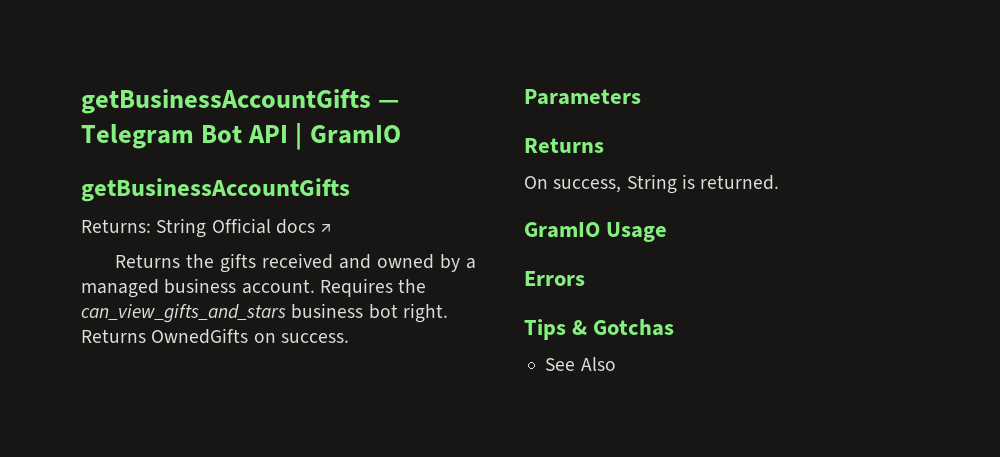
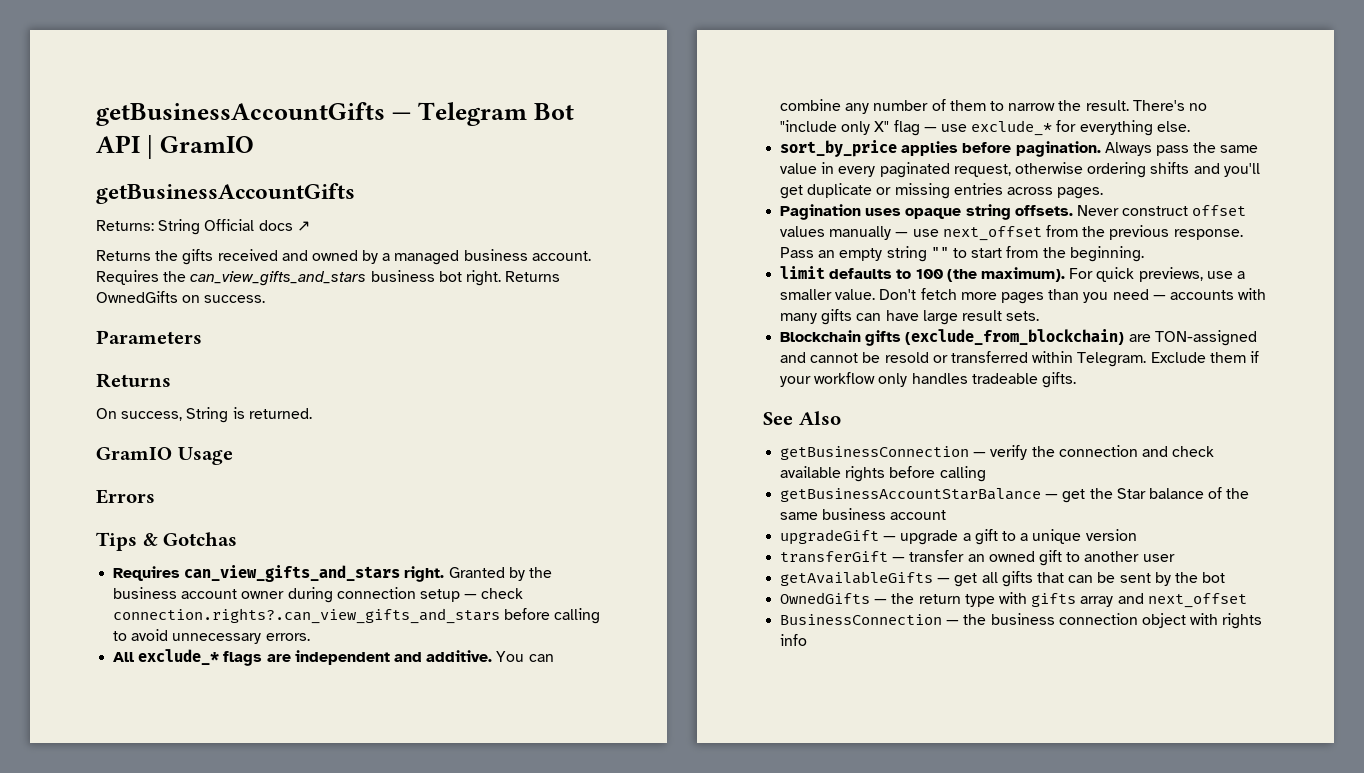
+ Requires can_view_gifts_and_stars right. Granted by the business account owner during connection setup — check connection.rights?.can_view_gifts_and_stars before calling to avoid unnecessary errors.
+ All exclude_* flags are independent and additive. You can combine any number of them to narrow the result. There's no "include only X" flag — use exclude_* for everything else.
+ sort_by_price applies before pagination. Always pass the same value in every paginated request, otherwise ordering shifts and you'll get duplicate or missing entries across pages.
+ Pagination uses opaque string offsets. Never construct offset values manually — use next_offset from the previous response. Pass an empty string "" to start from the beginning.
+ limit defaults to 100 (the maximum). For quick previews, use a smaller value. Don't fetch more pages than you need — accounts with many gifts can have large result sets.
+ Blockchain gifts (exclude_from_blockchain) are TON-assigned and cannot be resold or transferred within Telegram. Exclude them if your workflow only handles tradeable gifts.
  See Also
+ getBusinessConnection — verify the connection and check available rights before calling
+ getBusinessAccountStarBalance — get the Star balance of the same business account
+ upgradeGift — upgrade a gift to a unique version
+ transferGift — transfer an owned gift to another user
+ getAvailableGifts — get all gifts that can be sent by the bot
+ OwnedGifts — the return type with gifts array and next_offset
+ BusinessConnection — the business connection object with rights info

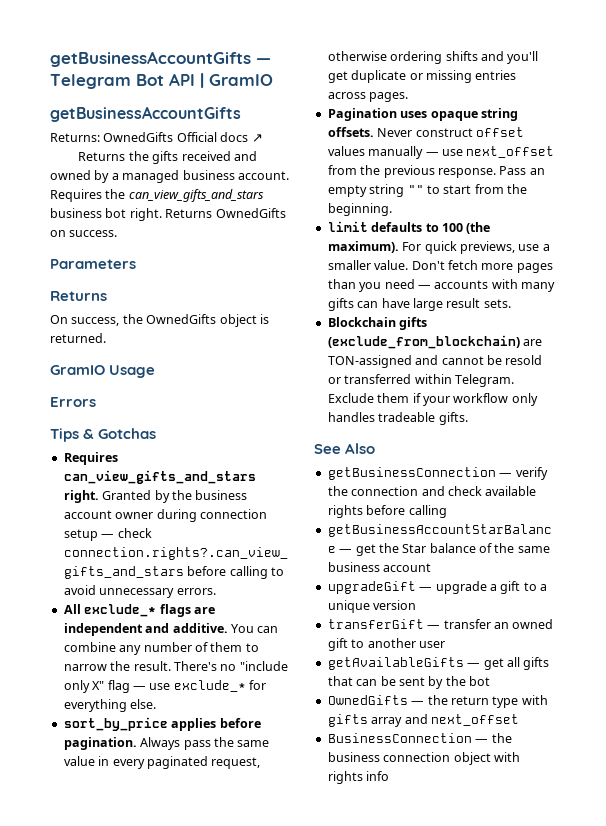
- Returns: String Official docs ↗
+ Returns: OwnedGifts Official docs ↗
- On success, String is returned.
+ On success, the OwnedGifts object is returned.

